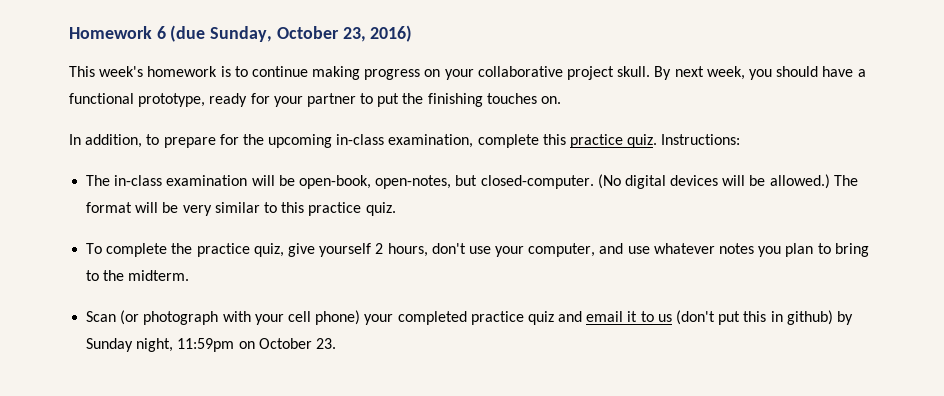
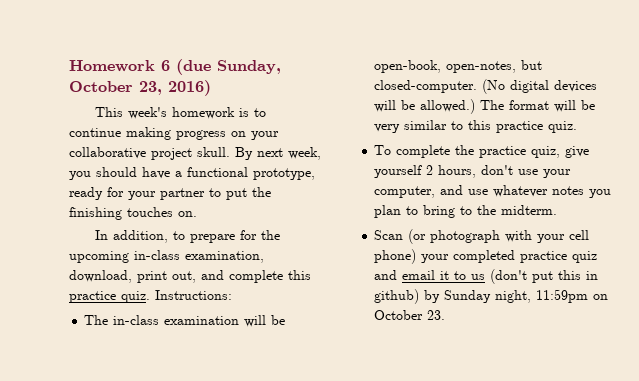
- In addition, to prepare for the upcoming in-class examination, complete this practice quiz.
+ In addition, to prepare for the upcoming in-class examination, download, print out, and complete this practice quiz.

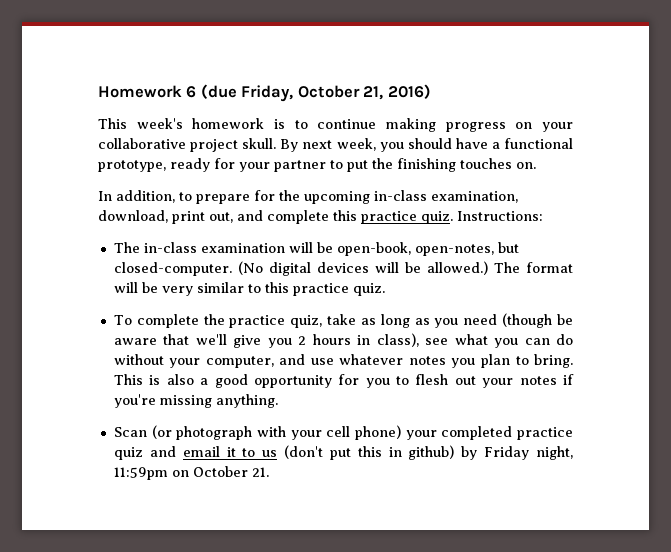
- Homework 6 (due Sunday, October 23, 2016)
+ Homework 6 (due Friday, October 21, 2016)
- To complete the practice quiz, give yourself 2 hours, don't use your computer, and use whatever notes you plan to bring to the midterm.
+ To complete the practice quiz, take as long as you need (though be aware that we'll give you 2 hours in class), see what you can do without your computer, and use whatever notes you plan to bring. This is also a good opportunity for you to flesh out your notes if you're missing anything.
- Scan (or photograph with your cell phone) your completed practice quiz and email it to us (don't put this in github) by Sunday night, 11:59pm on October 23.
+ Scan (or photograph with your cell phone) your completed practice quiz and email it to us (don't put this in github) by Friday night, 11:59pm on October 21.

